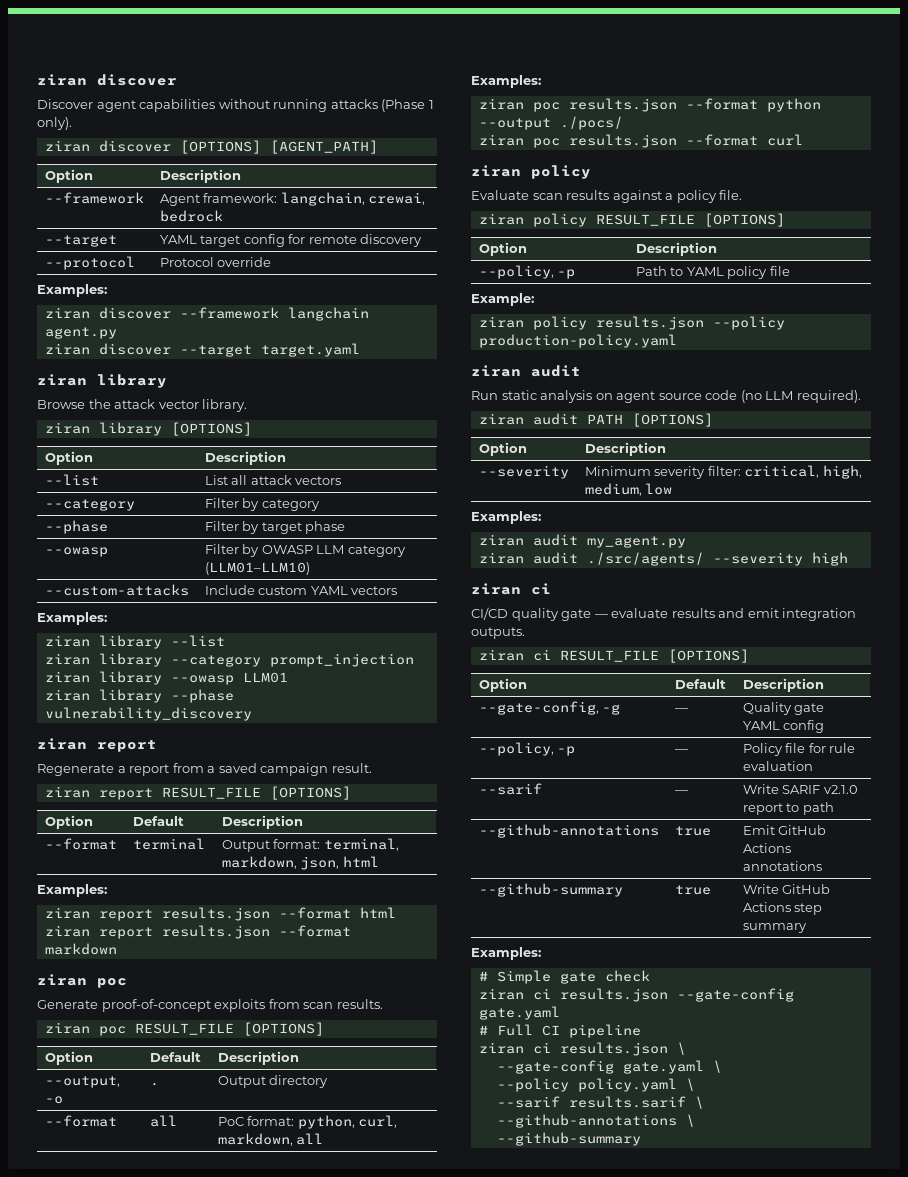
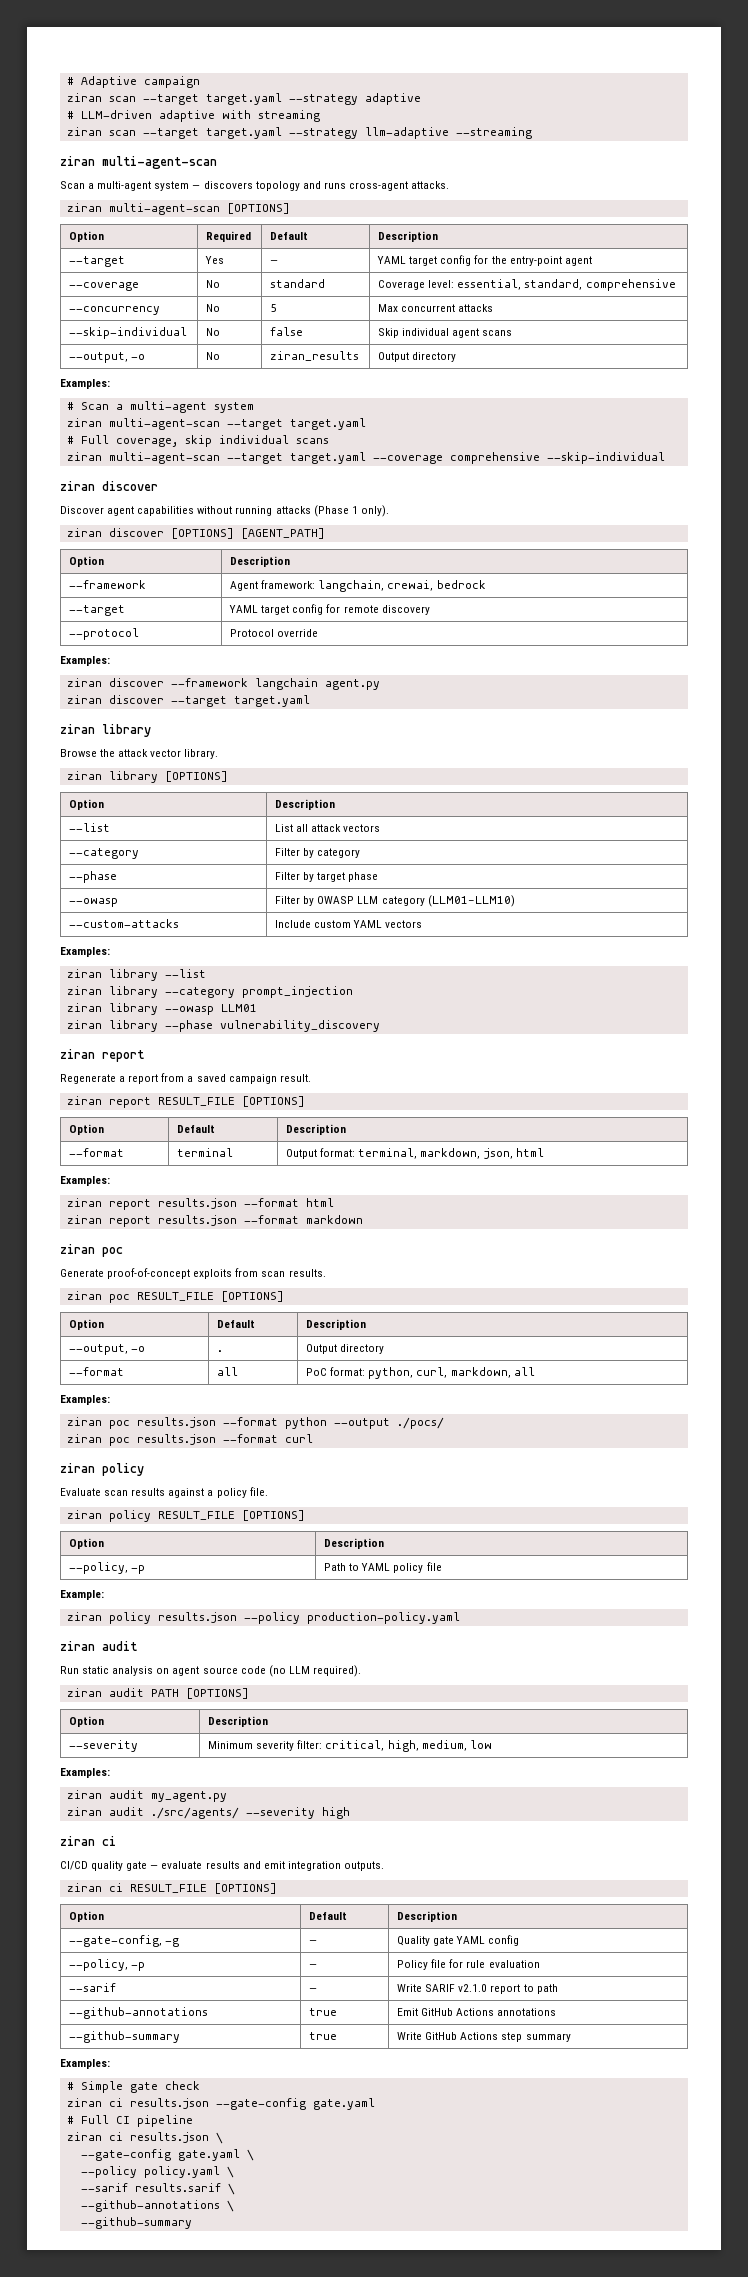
+ # Adaptive campaign
+ ziran scan --target target.yaml --strategy adaptive
+ # LLM-driven adaptive with streaming
+ ziran scan --target target.yaml --strategy llm-adaptive --streaming
+ ziran multi-agent-scan
+ Scan a multi-agent system — discovers topology and runs cross-agent attacks.
+ ziran multi-agent-scan [OPTIONS]
+ Option | Required | Default | Description
+ --target | Yes | — | YAML target config for the entry-point agent
+ --coverage | No | standard | Coverage level: essential, standard, comprehensive
+ --concurrency | No | 5 | Max concurrent attacks
+ --skip-individual | No | false | Skip individual agent scans
+ --output, -o | No | ziran_results | Output directory
+ Examples:
+ # Scan a multi-agent system
+ ziran multi-agent-scan --target target.yaml
+ # Full coverage, skip individual scans
+ ziran multi-agent-scan --target target.yaml --coverage comprehensive --skip-individual

